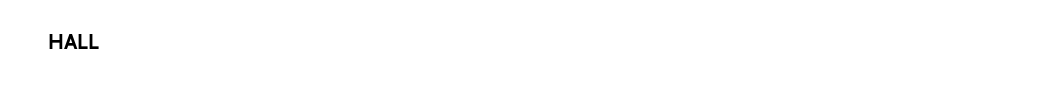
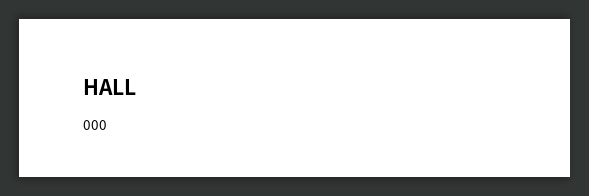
+ 000

